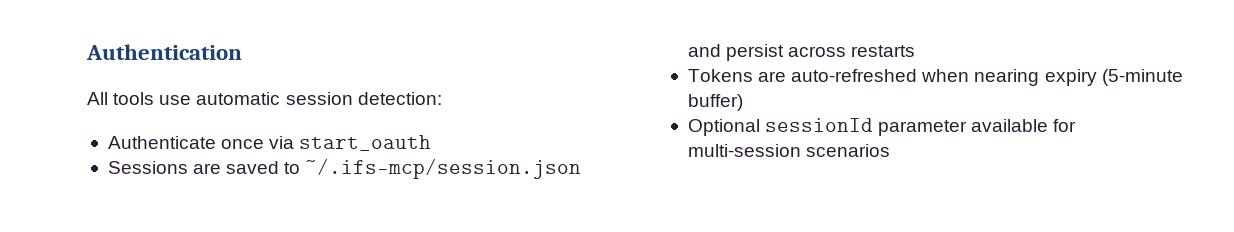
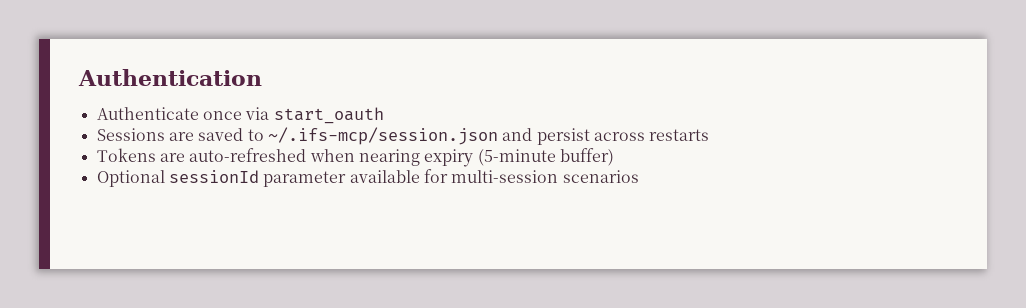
- All tools use automatic session detection:

